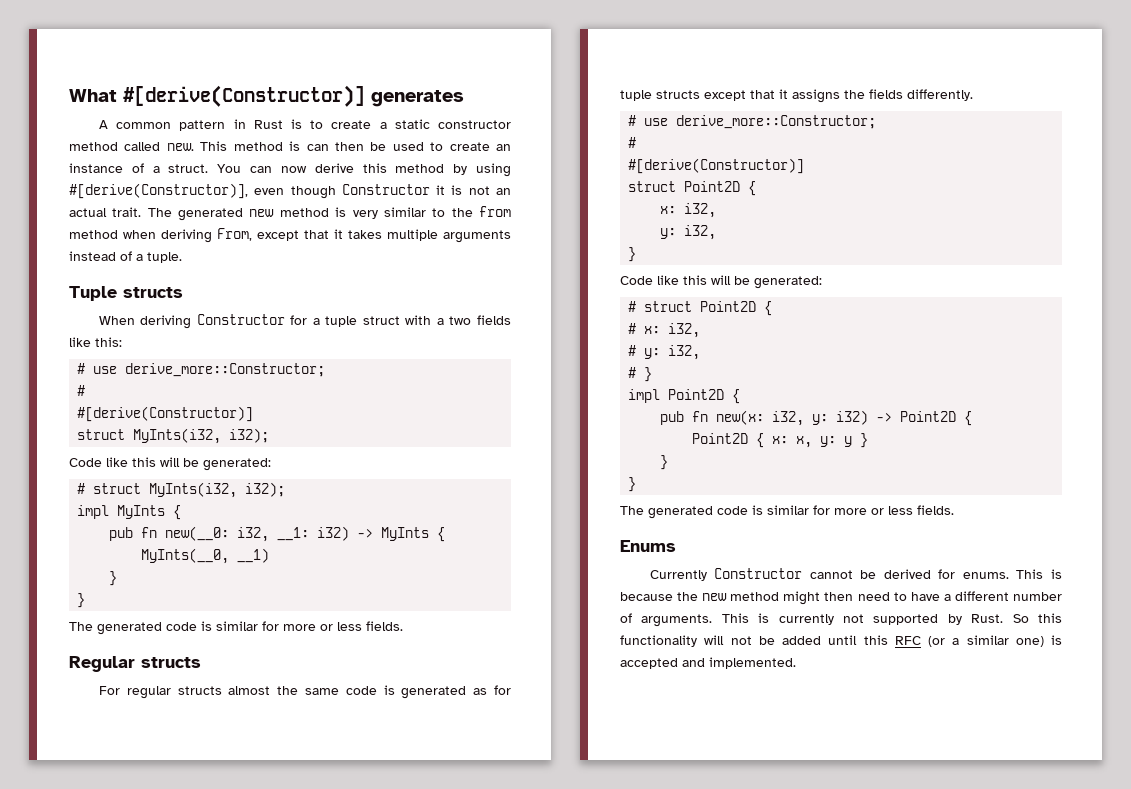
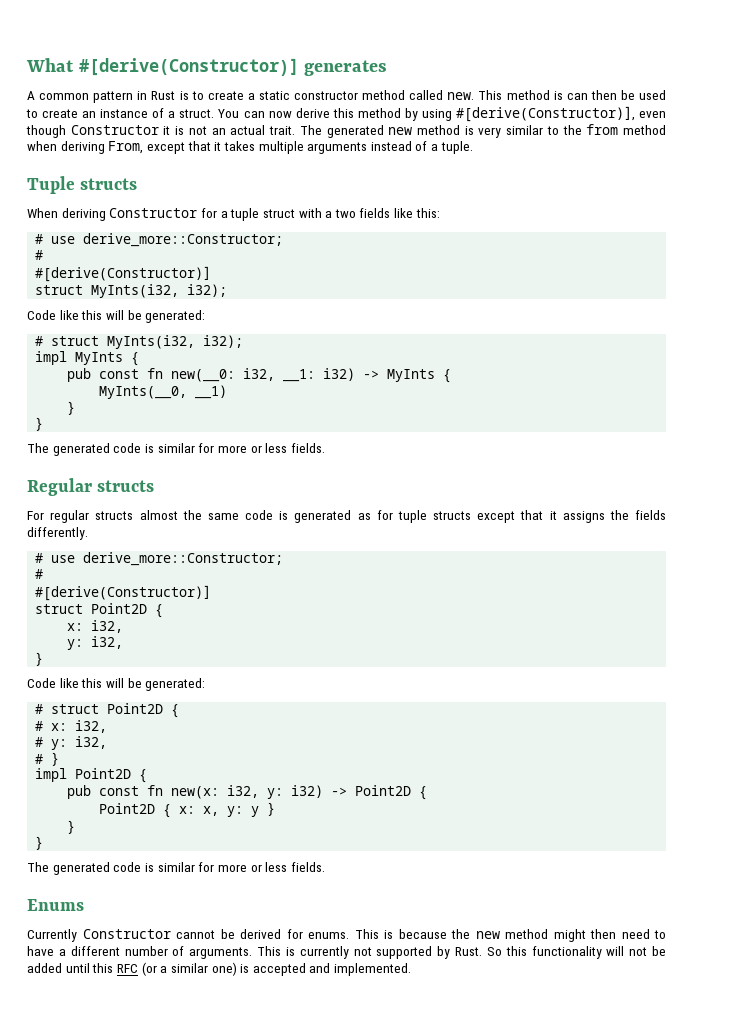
- pub fn new(__0: i32, __1: i32) -> MyInts {
+ pub const fn new(__0: i32, __1: i32) -> MyInts {
- pub fn new(x: i32, y: i32) -> Point2D {
+ pub const fn new(x: i32, y: i32) -> Point2D {

